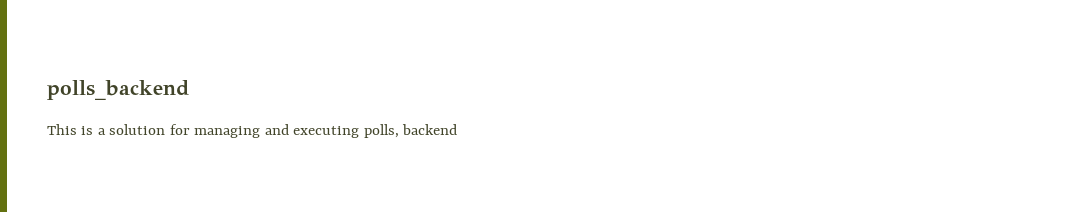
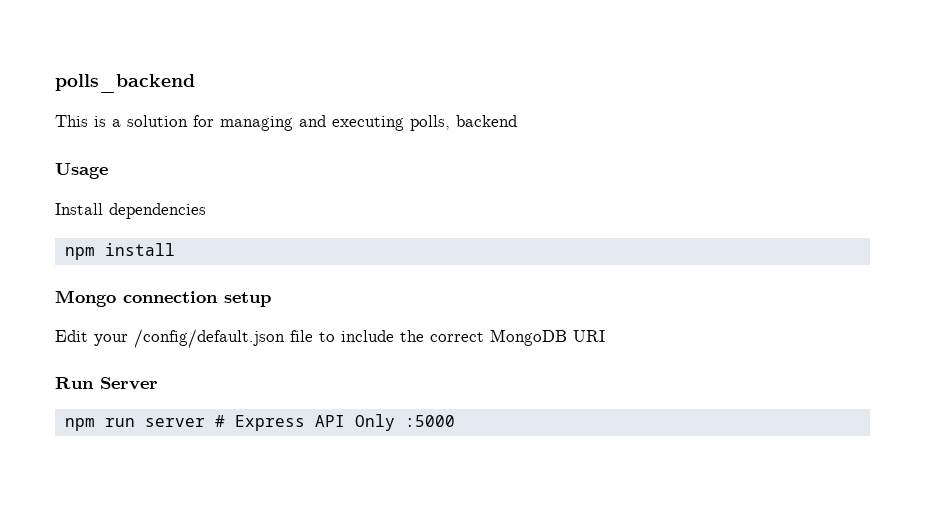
+ Usage
+ Install dependencies
+ npm install
+ Mongo connection setup
+ Edit your /config/default.json file to include the correct MongoDB URI
+ Run Server
+ npm run server # Express API Only :5000

